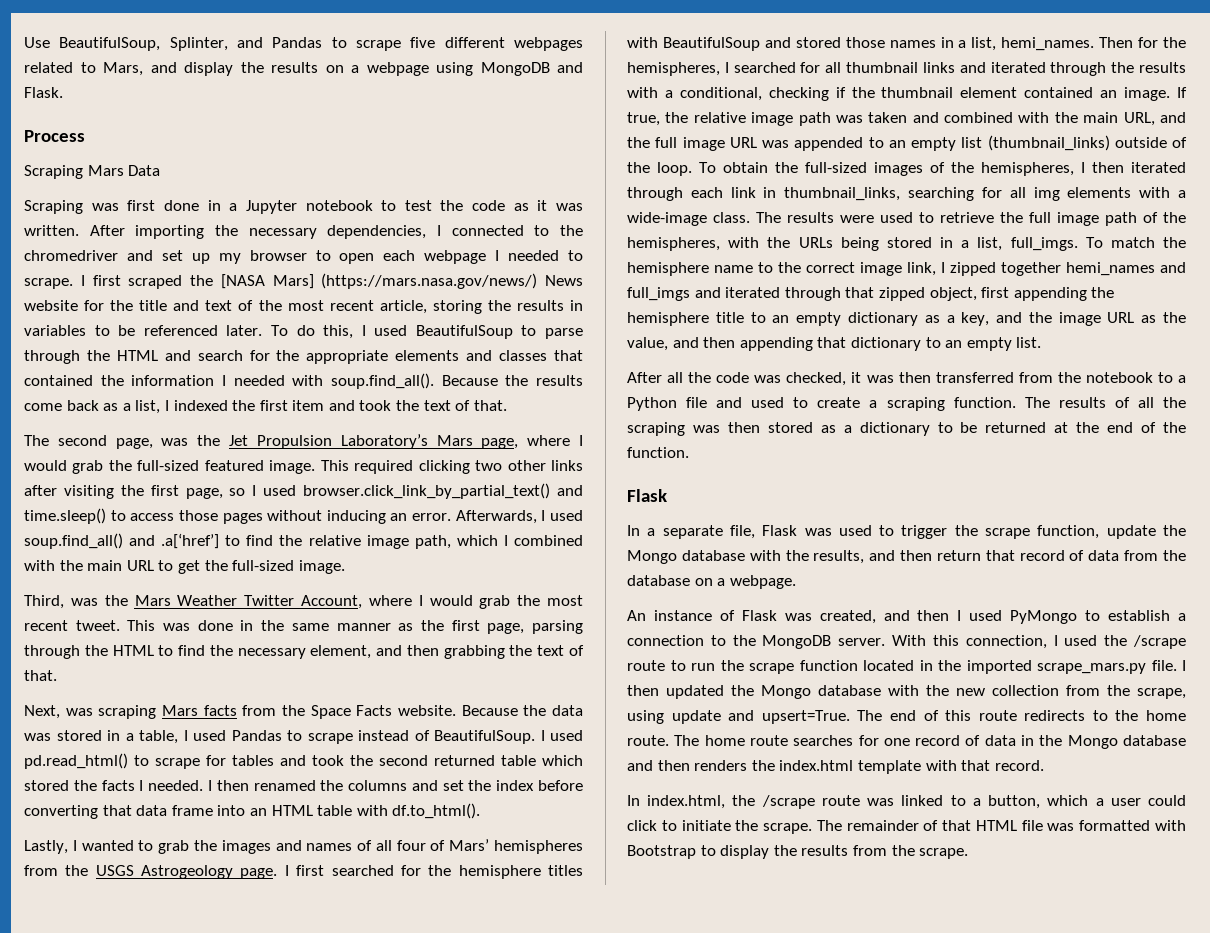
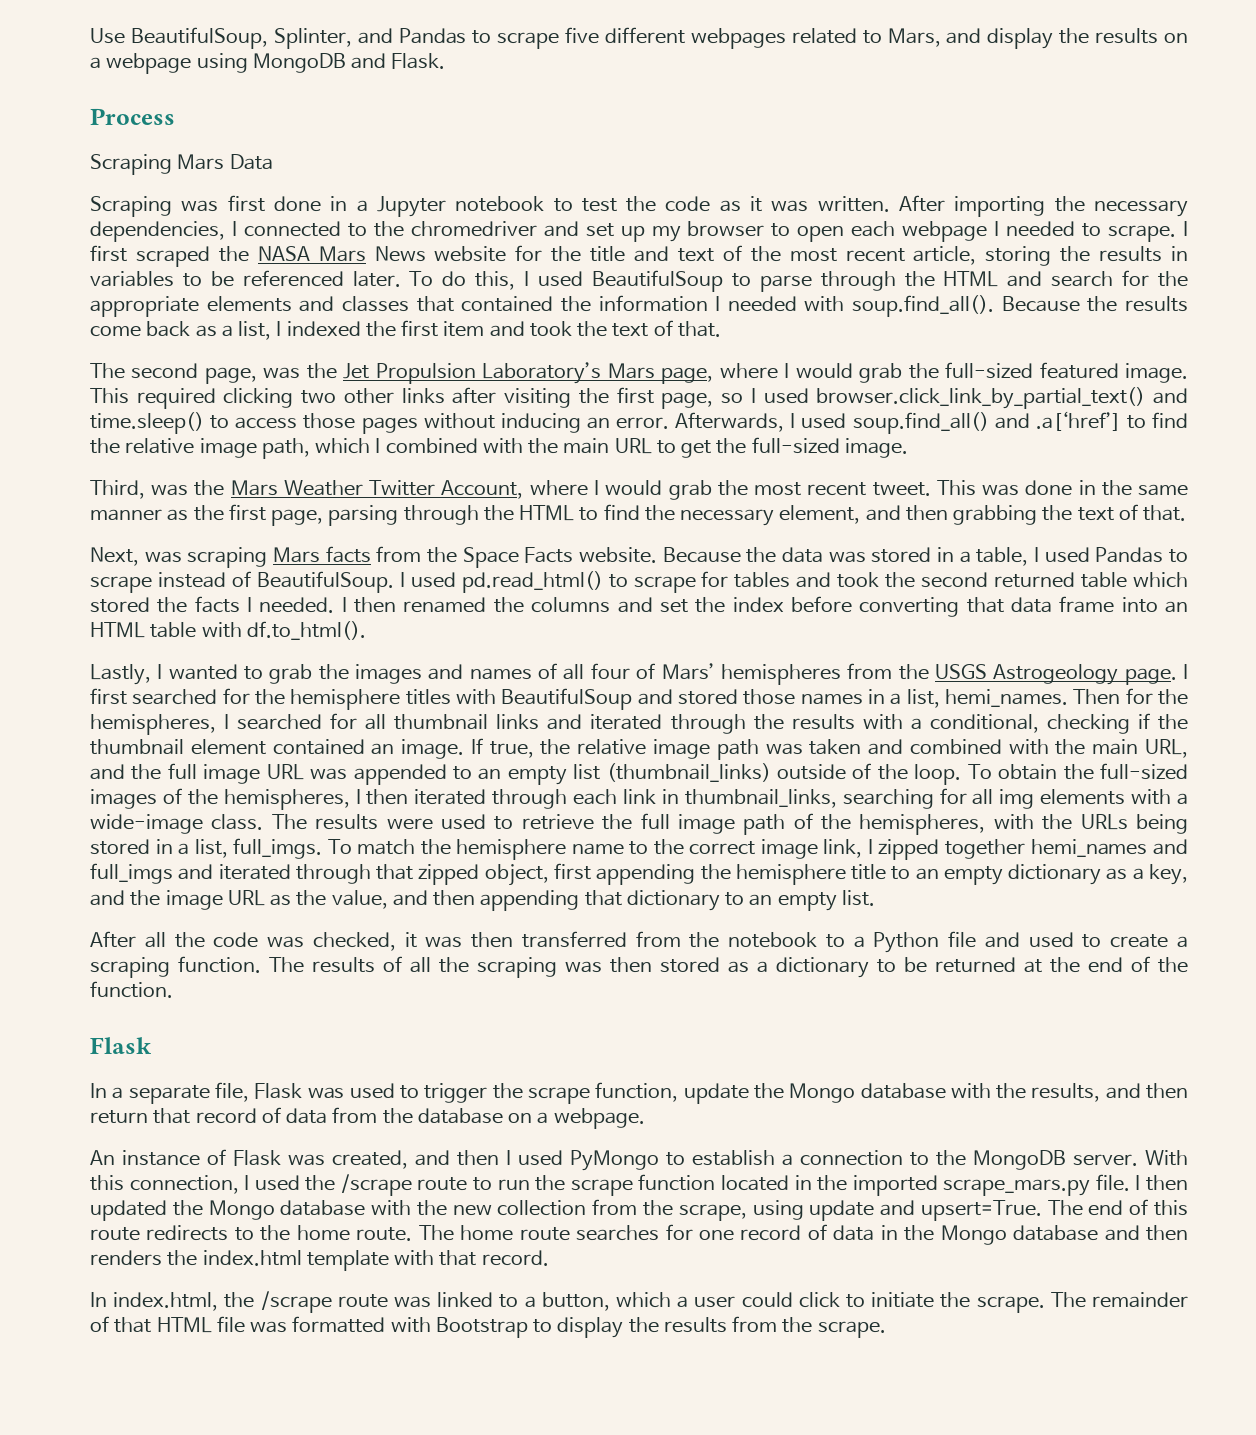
- I first scraped the [NASA Mars] (https://mars.nasa.gov/news/) News website for the title and text of the most recent article, storing the results in variables to be referenced later.
+ I first scraped the NASA Mars News website for the title and text of the most recent article, storing the results in variables to be referenced later.

